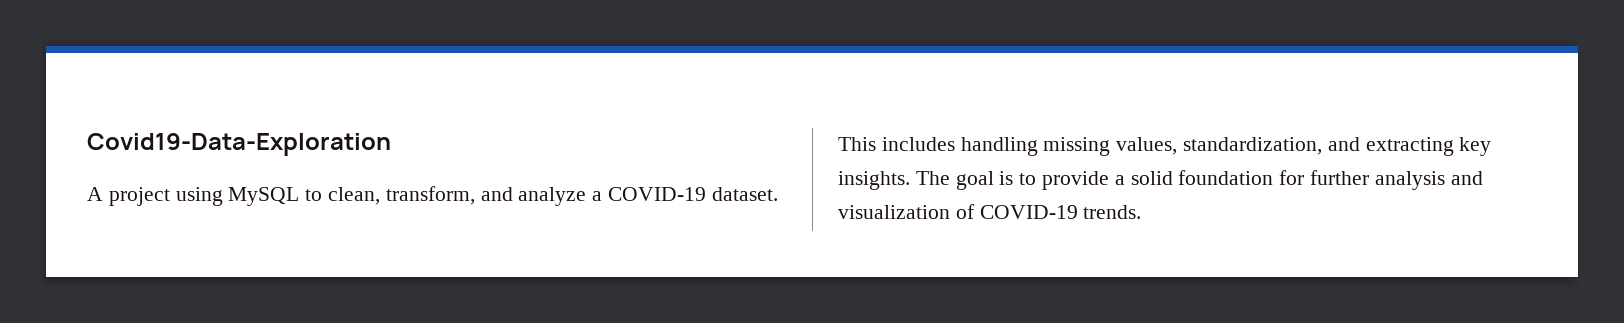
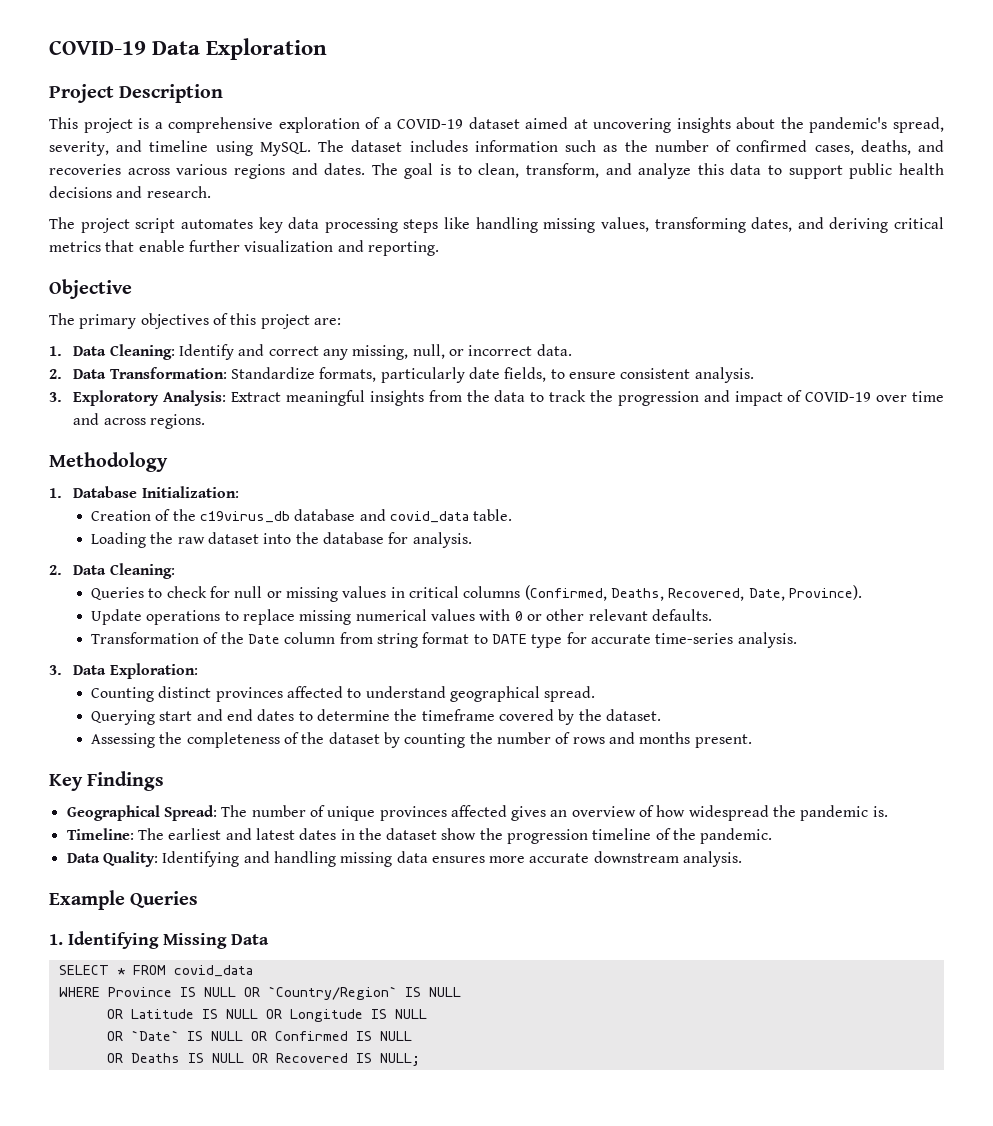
- Covid19-Data-Exploration
- A project using MySQL to clean, transform, and analyze a COVID-19 dataset. This includes handling missing values, standardization, and extracting key insights. The goal is to provide a solid foundation for further analysis and visualization of COVID-19 trends.
+ COVID-19 Data Exploration
+ Project Description
+ This project is a comprehensive exploration of a COVID-19 dataset aimed at uncovering insights about the pandemic's spread, severity, and timeline using MySQL. The dataset includes information such as the number of confirmed cases, deaths, and recoveries across various regions and dates. The goal is to clean, transform, and analyze this data to support public health decisions and research.
+ The project script automates key data processing steps like handling missing values, transforming dates, and deriving critical metrics that enable further visualization and reporting.
+ Objective
+ The primary objectives of this project are:
+ 1. Data Cleaning: Identify and correct any missing, null, or incorrect data.
+ 2. Data Transformation: Standardize formats, particularly date fields, to ensure consistent analysis.
+ 3. Exploratory Analysis: Extract meaningful insights from the data to track the progression and impact of COVID-19 over time and across regions.
+ Methodology
+ 1. Database Initialization:
+ Creation of the c19virus_db database and covid_data table.
+ Loading the raw dataset into the database for analysis.
+ 2. Data Cleaning:
+ Queries to check for null or missing values in critical columns (Confirmed, Deaths, Recovered, Date, Province).
+ Update operations to replace missing numerical values with 0 or other relevant defaults.
+ Transformation of the Date column from string format to DATE type for accurate time-series analysis.
+ 3. Data Exploration:
+ Counting distinct provinces affected to understand geographical spread.
+ Querying start and end dates to determine the timeframe covered by the dataset.
+ Assessing the completeness of the dataset by counting the number of rows and months present.
+ Key Findings
+ Geographical Spread: The number of unique provinces affected gives an overview of how widespread the pandemic is.
+ Timeline: The earliest and latest dates in the dataset show the progression timeline of the pandemic.
+ Data Quality: Identifying and handling missing data ensures more accurate downstream analysis.
+ Example Queries
+ 1. Identifying Missing Data
+ SELECT * FROM covid_data
+ WHERE Province IS NULL OR `Country/Region` IS NULL
+ OR Latitude IS NULL OR Longitude IS NULL
+ OR `Date` IS NULL OR Confirmed IS NULL
+ OR Deaths IS NULL OR Recovered IS NULL;

